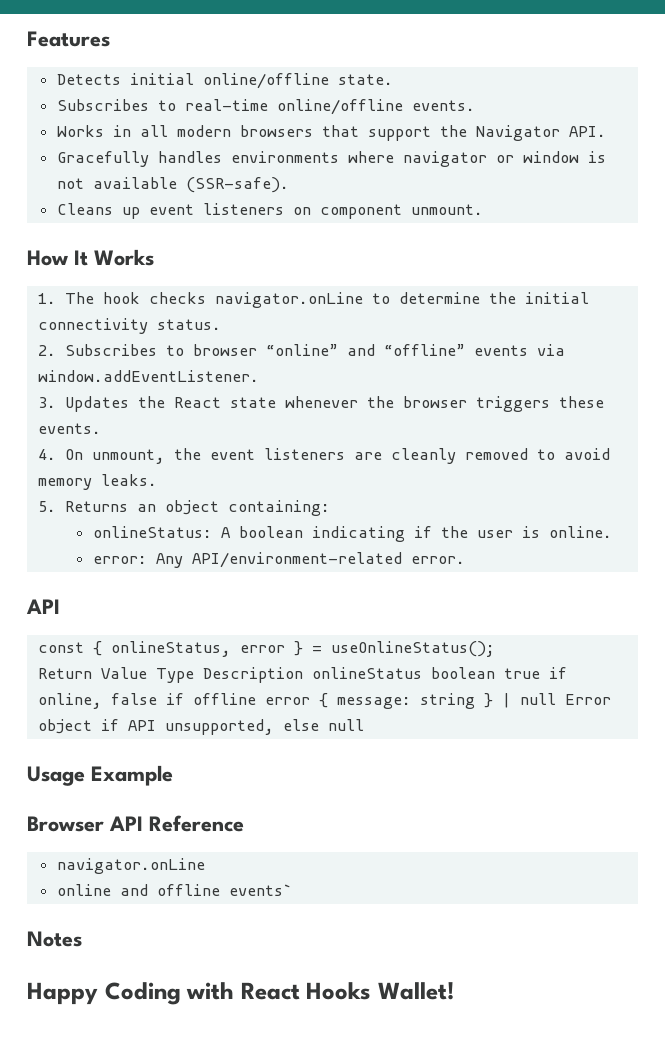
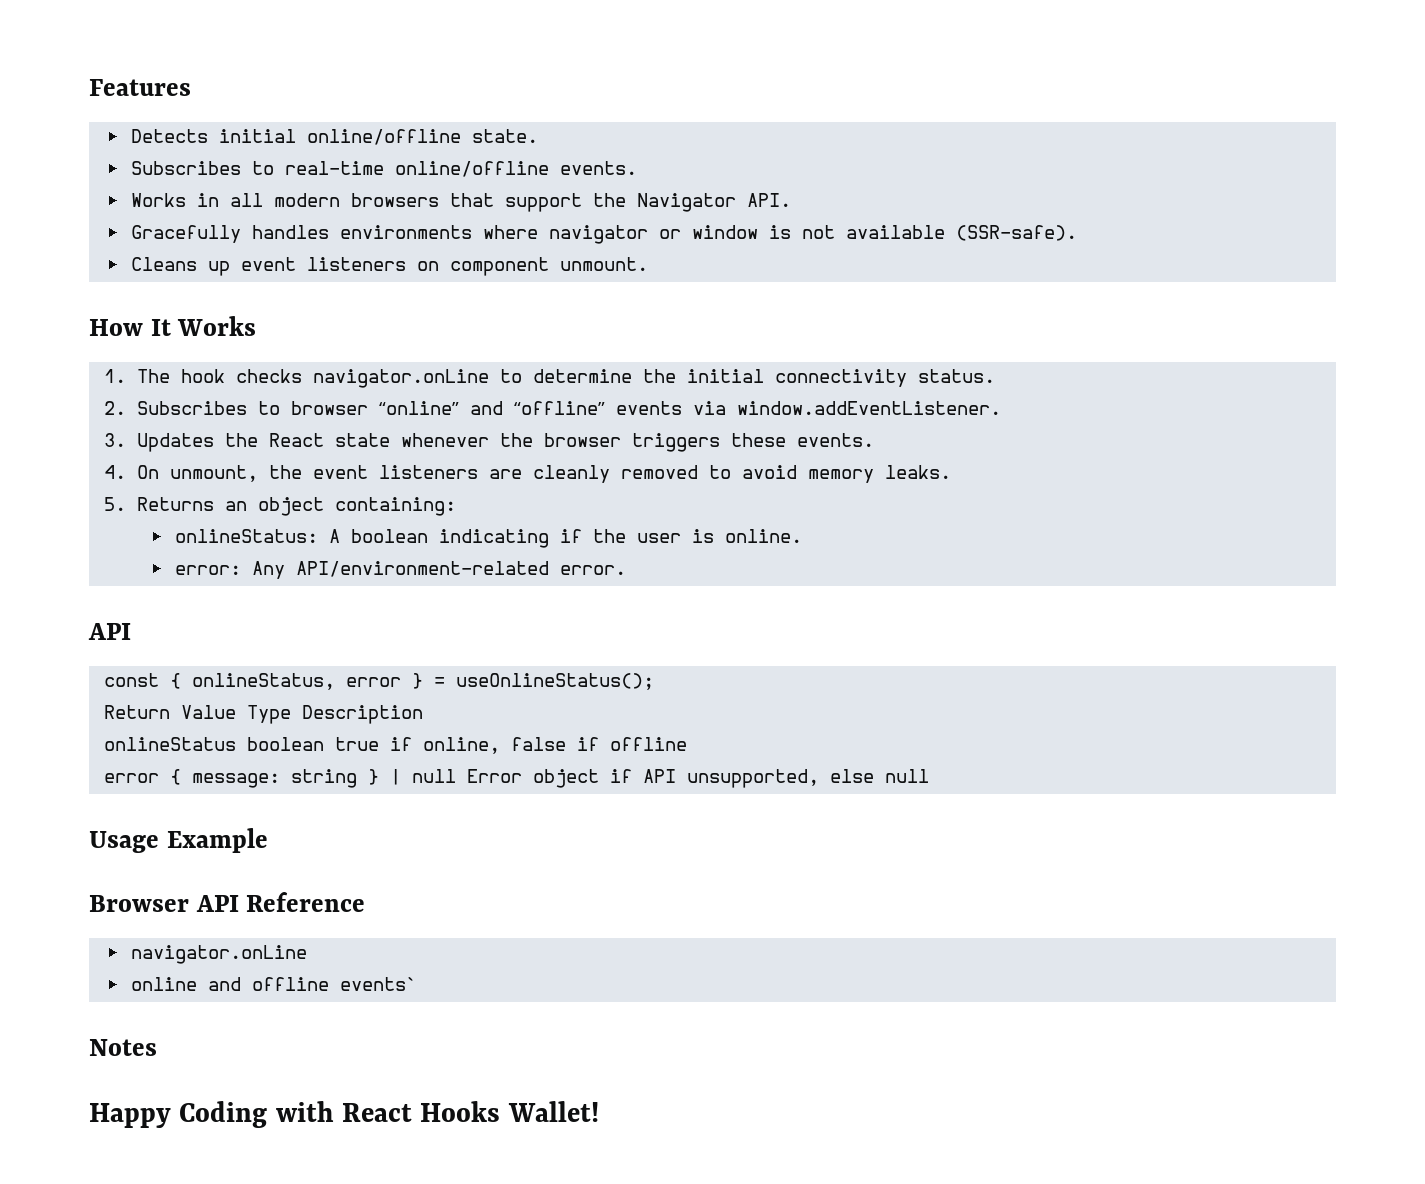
- Return Value Type Description onlineStatus boolean true if online, false if offline error { message: string } | null Error object if API unsupported, else null
+ Return Value Type Description
+ onlineStatus boolean true if online, false if offline
+ error { message: string } | null Error object if API unsupported, else null

